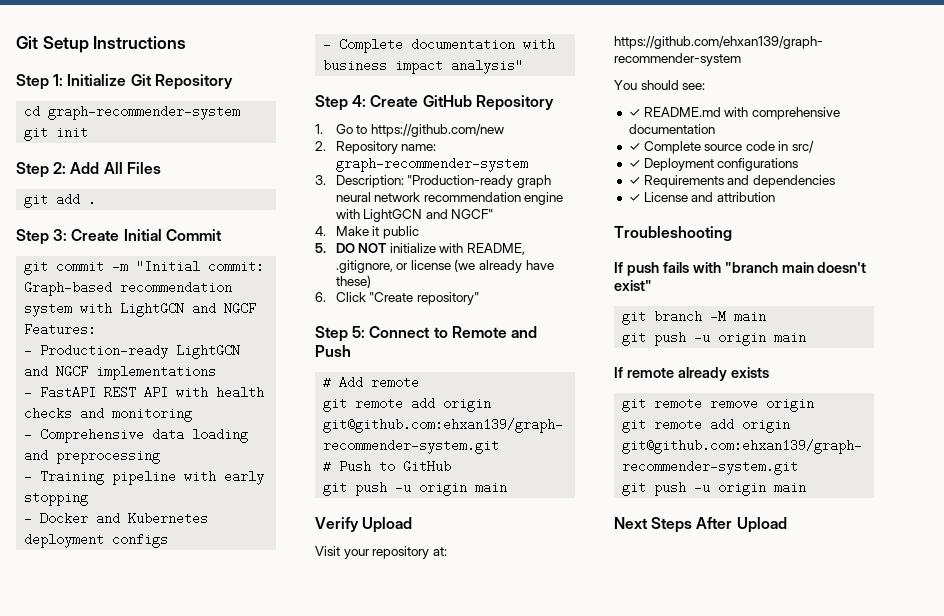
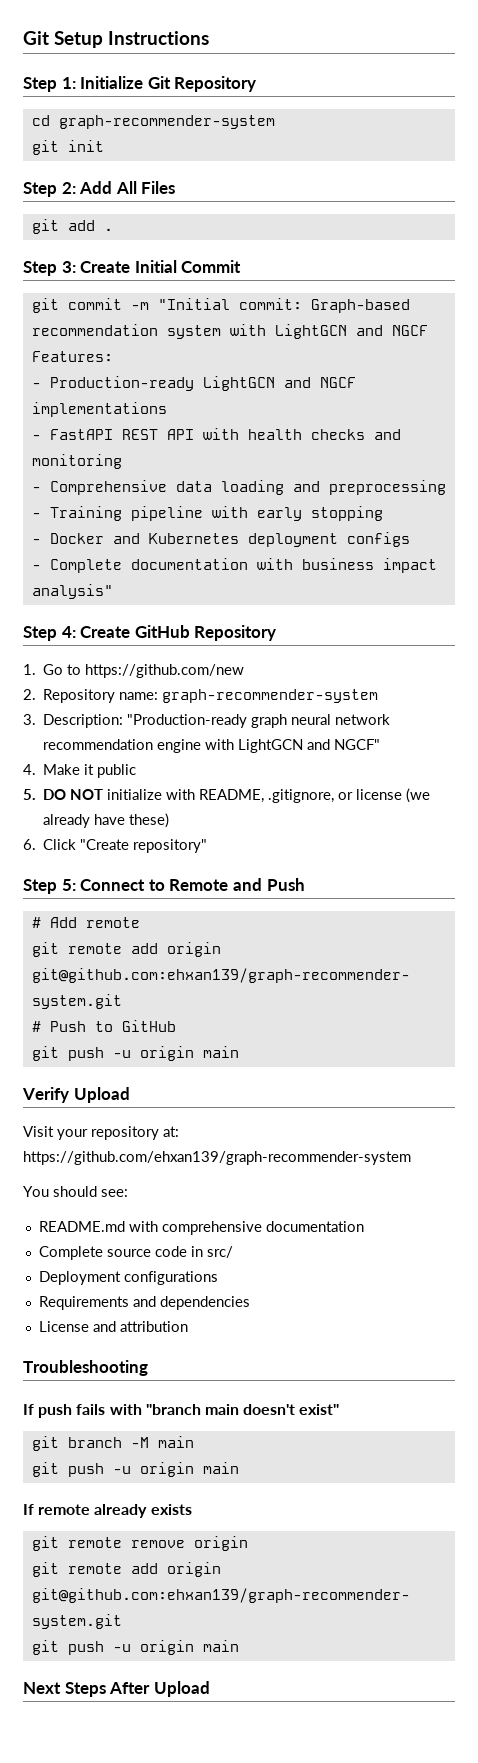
- ✓ README.md with comprehensive documentation
+ README.md with comprehensive documentation
- ✓ Complete source code in src/
+ Complete source code in src/
- ✓ Deployment configurations
+ Deployment configurations
- ✓ Requirements and dependencies
+ Requirements and dependencies
- ✓ License and attribution
+ License and attribution

